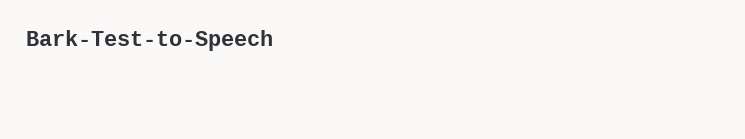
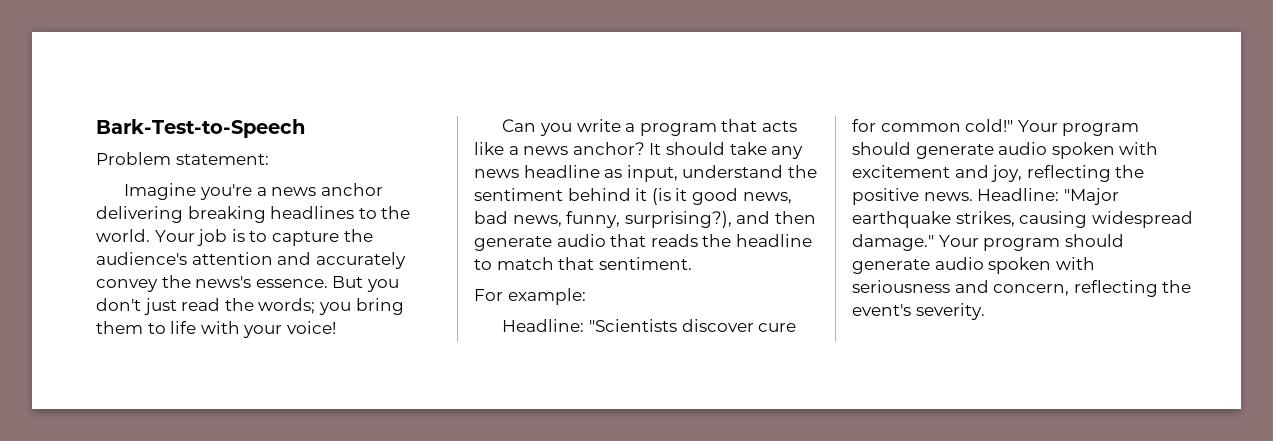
+ Problem statement:
+ Imagine you're a news anchor delivering breaking headlines to the world. Your job is to capture the audience's attention and accurately convey the news's essence. But you don't just read the words; you bring them to life with your voice!
+ Can you write a program that acts like a news anchor? It should take any news headline as input, understand the sentiment behind it (is it good news, bad news, funny, surprising?), and then generate audio that reads the headline to match that sentiment.
+ For example:
+ Headline: "Scientists discover cure for common cold!" Your program should generate audio spoken with excitement and joy, reflecting the positive news. Headline: "Major earthquake strikes, causing widespread damage." Your program should generate audio spoken with seriousness and concern, reflecting the event's severity.

